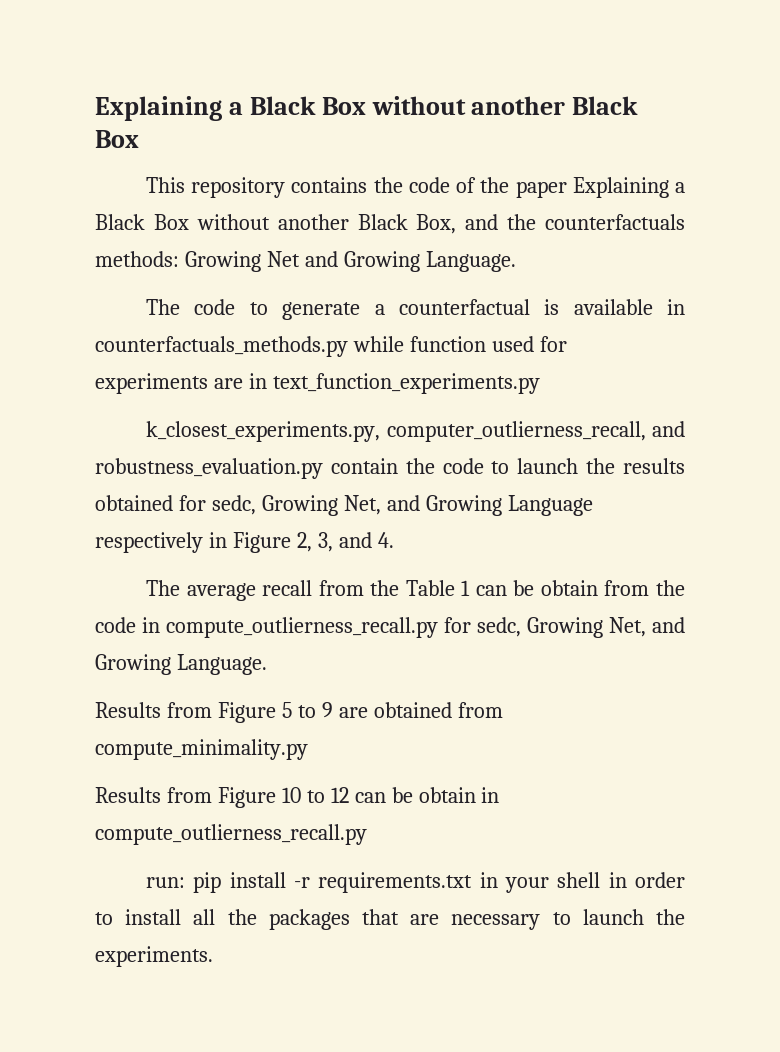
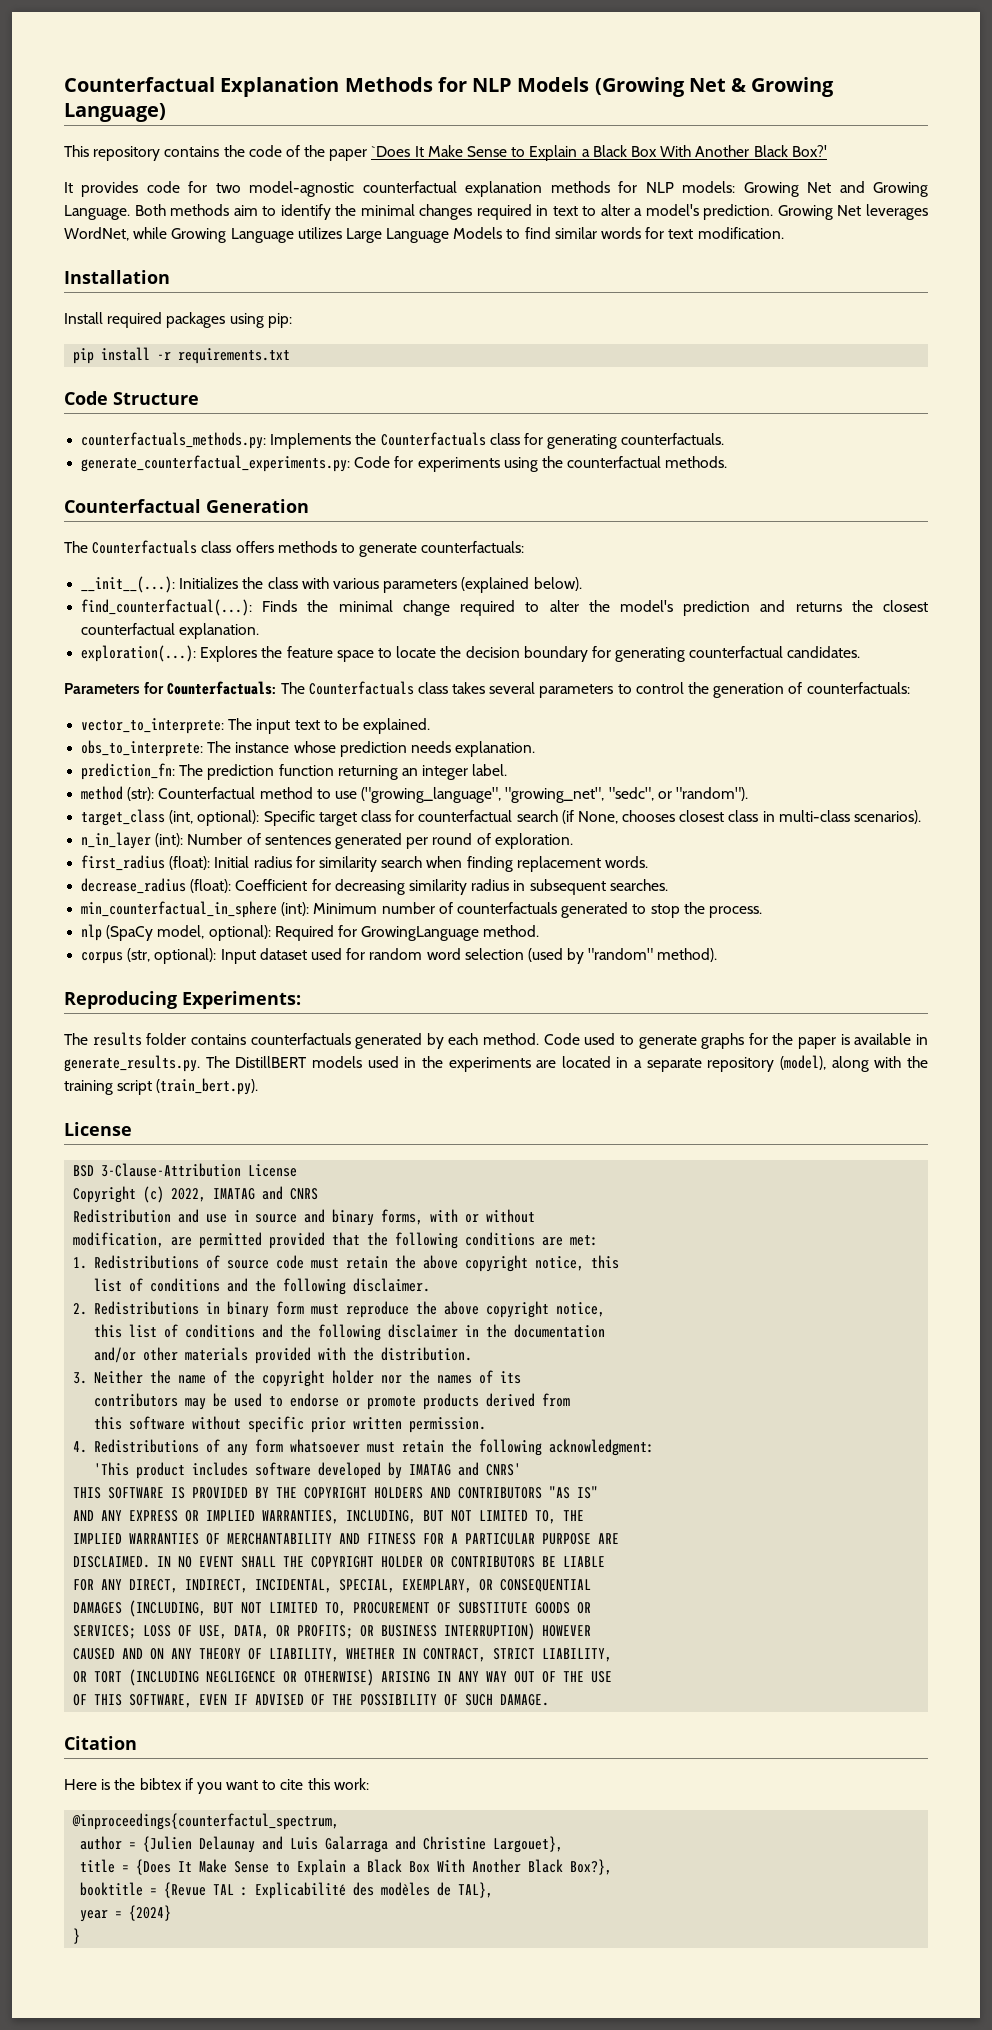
- Explaining a Black Box without another Black Box
+ Counterfactual Explanation Methods for NLP Models (Growing Net & Growing Language)
- This repository contains the code of the paper Explaining a Black Box without another Black Box, and the counterfactuals methods: Growing Net and Growing Language.
- The code to generate a counterfactual is available in counterfactuals_methods.py while function used for experiments are in text_function_experiments.py
- k_closest_experiments.py, computer_outlierness_recall, and robustness_evaluation.py contain the code to launch the results obtained for sedc, Growing Net, and Growing Language respectively in Figure 2, 3, and 4.
- The average recall from the Table 1 can be obtain from the code in compute_outlierness_recall.py for sedc, Growing Net, and Growing Language.
- Results from Figure 5 to 9 are obtained from compute_minimality.py
- Results from Figure 10 to 12 can be obtain in compute_outlierness_recall.py
- run: pip install -r requirements.txt in your shell in order to install all the packages that are necessary to launch the experiments.
+ This repository contains the code of the paper `Does It Make Sense to Explain a Black Box With Another Black Box?'
+ It provides code for two model-agnostic counterfactual explanation methods for NLP models: Growing Net and Growing Language. Both methods aim to identify the minimal changes required in text to alter a model's prediction. Growing Net leverages WordNet, while Growing Language utilizes Large Language Models to find similar words for text modification.
+ Installation
+ Install required packages using pip:
+ pip install -r requirements.txt
+ Code Structure
+ counterfactuals_methods.py: Implements the Counterfactuals class for generating counterfactuals.
+ generate_counterfactual_experiments.py: Code for experiments using the counterfactual methods.
+ Counterfactual Generation
+ The Counterfactuals class offers methods to generate counterfactuals:
+ __init__(...): Initializes the class with various parameters (explained below).
+ find_counterfactual(...): Finds the minimal change required to alter the model's prediction and returns the closest counterfactual explanation.
+ exploration(...): Explores the feature space to locate the decision boundary for generating counterfactual candidates.
+ Parameters for Counterfactuals: The Counterfactuals class takes several parameters to control the generation of counterfactuals:
+ vector_to_interprete: The input text to be explained.
+ obs_to_interprete: The instance whose prediction needs explanation.
+ prediction_fn: The prediction function returning an integer label.
+ method (str): Counterfactual method to use ("growing_language", "growing_net", "sedc", or "random").
+ target_class (int, optional): Specific target class for counterfactual search (if None, chooses closest class in multi-class scenarios).
+ n_in_layer (int): Number of sentences generated per round of exploration.
+ first_radius (float): Initial radius for similarity search when finding replacement words.
+ decrease_radius (float): Coefficient for decreasing similarity radius in subsequent searches.
+ min_counterfactual_in_sphere (int): Minimum number of counterfactuals generated to stop the process.
+ nlp (SpaCy model, optional): Required for GrowingLanguage method.
+ corpus (str, optional): Input dataset used for random word selection (used by "random" method).
+ Reproducing Experiments:
+ The results folder contains counterfactuals generated by each method. Code used to generate graphs for the paper is available in generate_results.py. The DistillBERT models used in the experiments are located in a separate repository (model), along with the training script (train_bert.py).
+ License
+ BSD 3-Clause-Attribution License
+ Copyright (c) 2022, IMATAG and CNRS
+ Redistribution and use in source and binary forms, with or without
+ modification, are permitted provided that the following conditions are met:
+ 1. Redistributions of source code must retain the above copyright notice, this
+ list of conditions and the following disclaimer.
+ 2. Redistributions in binary form must reproduce the above copyright notice,
+ this list of conditions and the following disclaimer in the documentation
+ and/or other materials provided with the distribution.
+ 3. Neither the name of the copyright holder nor the names of its
+ contributors may be used to endorse or promote products derived from
+ this software without specific prior written permission.
+ 4. Redistributions of any form whatsoever must retain the following acknowledgment:
+ 'This product includes software developed by IMATAG and CNRS'
+ THIS SOFTWARE IS PROVIDED BY THE COPYRIGHT HOLDERS AND CONTRIBUTORS "AS IS"
+ AND ANY EXPRESS OR IMPLIED WARRANTIES, INCLUDING, BUT NOT LIMITED TO, THE
+ IMPLIED WARRANTIES OF MERCHANTABILITY AND FITNESS FOR A PARTICULAR PURPOSE ARE
+ DISCLAIMED. IN NO EVENT SHALL THE COPYRIGHT HOLDER OR CONTRIBUTORS BE LIABLE
+ FOR ANY DIRECT, INDIRECT, INCIDENTAL, SPECIAL, EXEMPLARY, OR CONSEQUENTIAL
+ DAMAGES (INCLUDING, BUT NOT LIMITED TO, PROCUREMENT OF SUBSTITUTE GOODS OR
+ SERVICES; LOSS OF USE, DATA, OR PROFITS; OR BUSINESS INTERRUPTION) HOWEVER
+ CAUSED AND ON ANY THEORY OF LIABILITY, WHETHER IN CONTRACT, STRICT LIABILITY,
+ OR TORT (INCLUDING NEGLIGENCE OR OTHERWISE) ARISING IN ANY WAY OUT OF THE USE
+ OF THIS SOFTWARE, EVEN IF ADVISED OF THE POSSIBILITY OF SUCH DAMAGE.
+ Citation
+ Here is the bibtex if you want to cite this work:
+ @inproceedings{counterfactul_spectrum,
+ author = {Julien Delaunay and Luis Galarraga and Christine Largouet},
+ title = {Does It Make Sense to Explain a Black Box With Another Black Box?},
+ booktitle = {Revue TAL : Explicabilité des modèles de TAL},
+ year = {2024}
+ }

